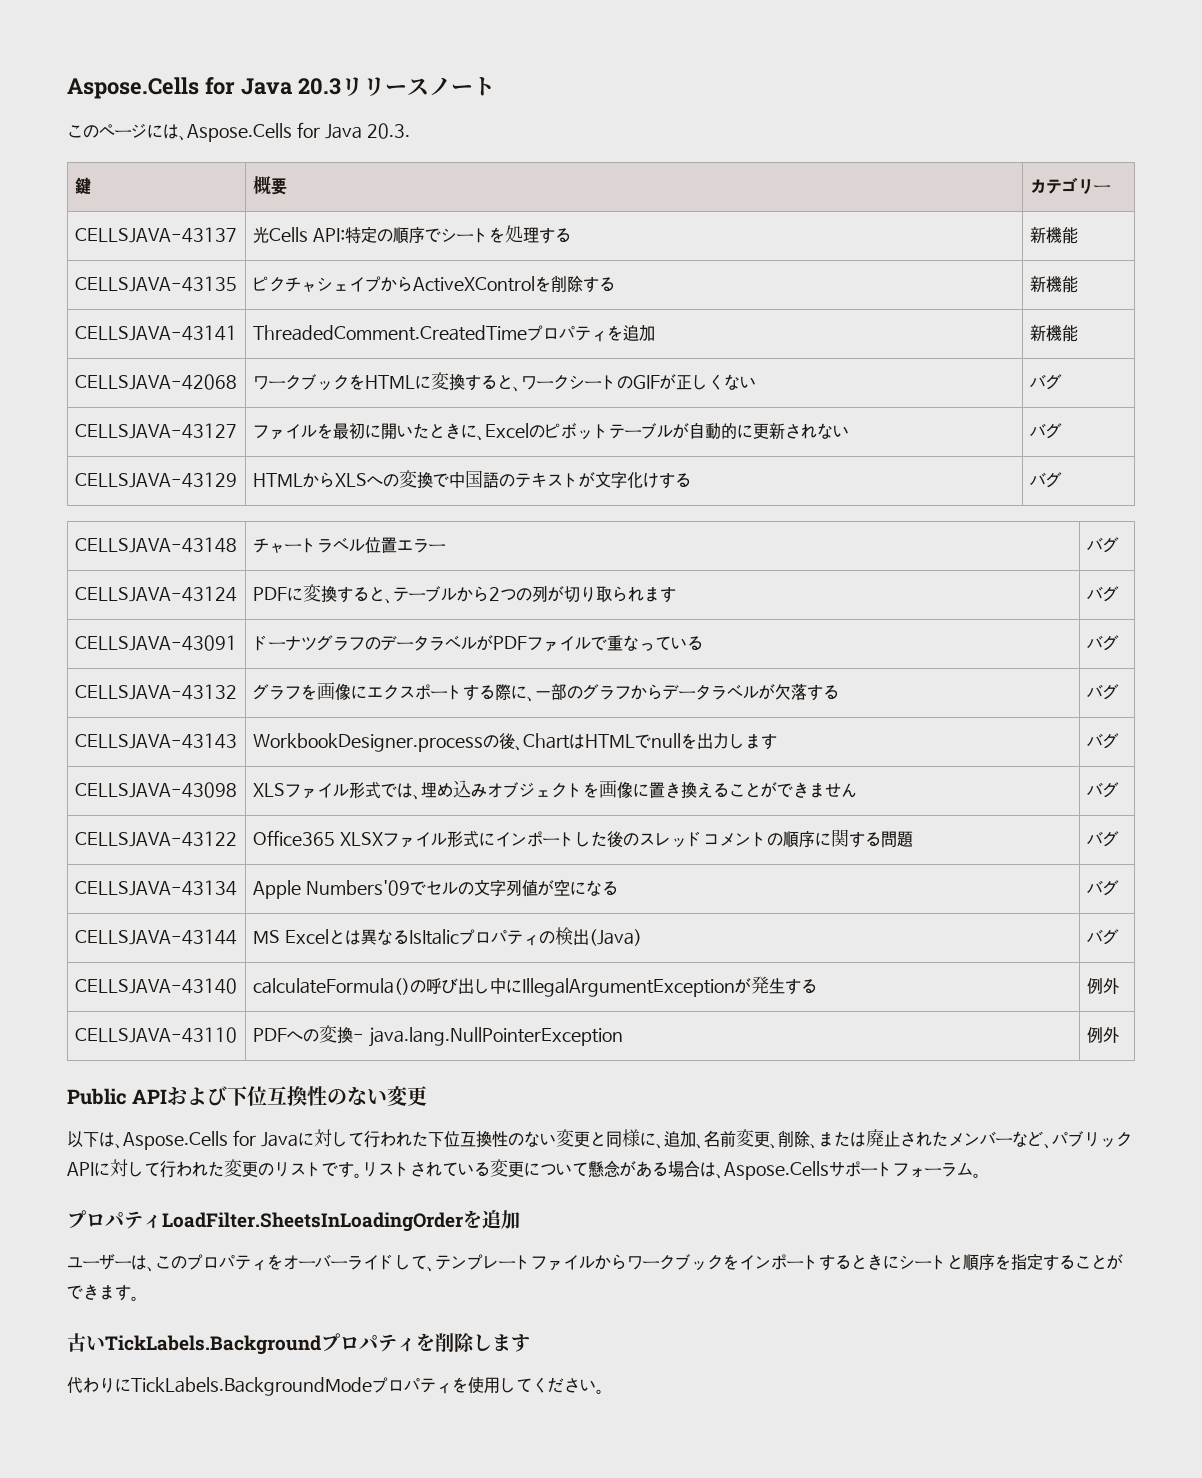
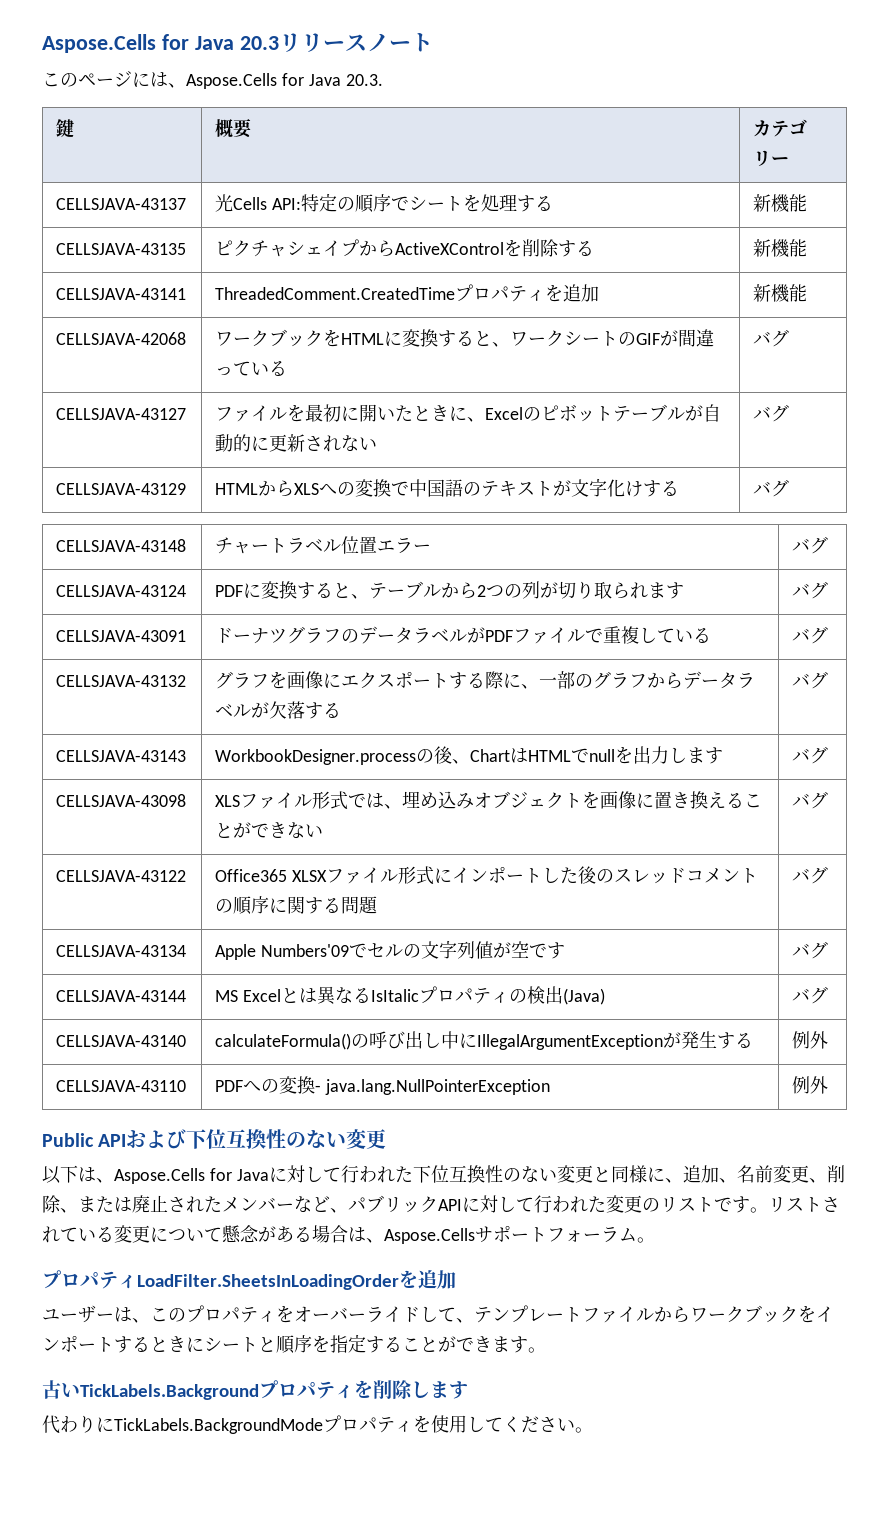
- CELLSJAVA-42068 | ワークブックをHTMLに変換すると、ワークシートのGIFが正しくない | バグ
+ CELLSJAVA-42068 | ワークブックをHTMLに変換すると、ワークシートのGIFが間違っている | バグ
- CELLSJAVA-43091 | ドーナツグラフのデータラベルがPDFファイルで重なっている | バグ
+ CELLSJAVA-43091 | ドーナツグラフのデータラベルがPDFファイルで重複している | バグ
- CELLSJAVA-43098 | XLSファイル形式では、埋め込みオブジェクトを画像に置き換えることができません | バグ
+ CELLSJAVA-43098 | XLSファイル形式では、埋め込みオブジェクトを画像に置き換えることができない | バグ
- CELLSJAVA-43134 | Apple Numbers'09でセルの文字列値が空になる | バグ
+ CELLSJAVA-43134 | Apple Numbers'09でセルの文字列値が空です | バグ

